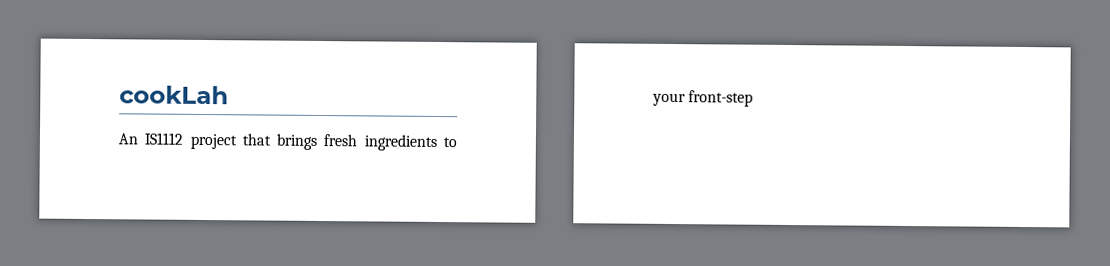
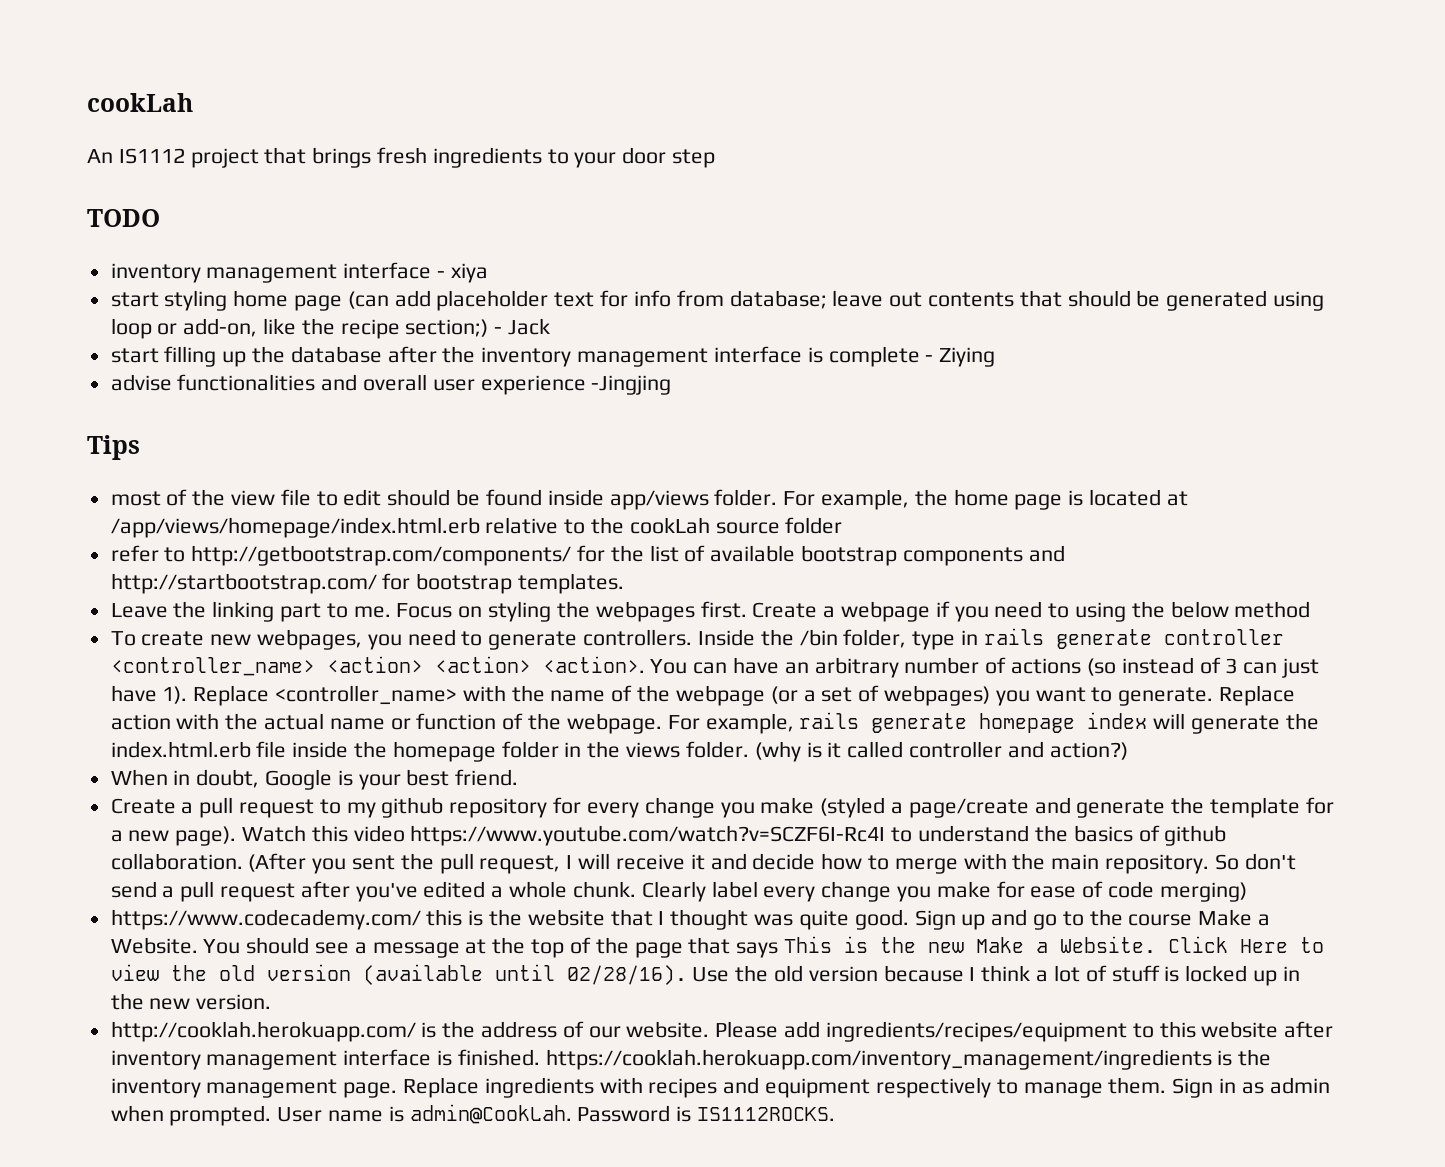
- An IS1112 project that brings fresh ingredients to your front-step
+ An IS1112 project that brings fresh ingredients to your door step
+ TODO
+ inventory management interface - xiya
+ start styling home page (can add placeholder text for info from database; leave out contents that should be generated using loop or add-on, like the recipe section;) - Jack
+ start filling up the database after the inventory management interface is complete - Ziying
+ advise functionalities and overall user experience -Jingjing
+ Tips
+ most of the view file to edit should be found inside app/views folder. For example, the home page is located at /app/views/homepage/index.html.erb relative to the cookLah source folder
+ refer to http://getbootstrap.com/components/ for the list of available bootstrap components and http://startbootstrap.com/ for bootstrap templates.
+ Leave the linking part to me. Focus on styling the webpages first. Create a webpage if you need to using the below method
+ To create new webpages, you need to generate controllers. Inside the /bin folder, type in rails generate controller <controller_name> <action> <action> <action>. You can have an arbitrary number of actions (so instead of 3 can just have 1). Replace <controller_name> with the name of the webpage (or a set of webpages) you want to generate. Replace action with the actual name or function of the webpage. For example, rails generate homepage index will generate the index.html.erb file inside the homepage folder in the views folder. (why is it called controller and action?)
+ When in doubt, Google is your best friend.
+ Create a pull request to my github repository for every change you make (styled a page/create and generate the template for a new page). Watch this video https://www.youtube.com/watch?v=SCZF6I-Rc4I to understand the basics of github collaboration. (After you sent the pull request, I will receive it and decide how to merge with the main repository. So don't send a pull request after you've edited a whole chunk. Clearly label every change you make for ease of code merging)
+ https://www.codecademy.com/ this is the website that I thought was quite good. Sign up and go to the course Make a Website. You should see a message at the top of the page that says This is the new Make a Website. Click Here to view the old version (available until 02/28/16). Use the old version because I think a lot of stuff is locked up in the new version.
+ http://cooklah.herokuapp.com/ is the address of our website. Please add ingredients/recipes/equipment to this website after inventory management interface is finished. https://cooklah.herokuapp.com/inventory_management/ingredients is the inventory management page. Replace ingredients with recipes and equipment respectively to manage them. Sign in as admin when prompted. User name is admin@CookLah. Password is IS1112ROCKS.

